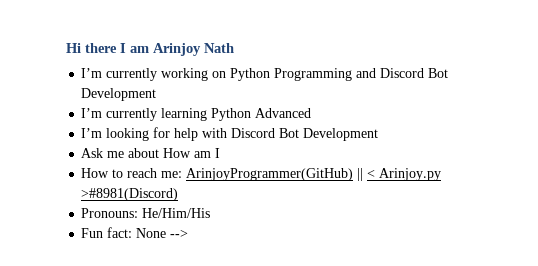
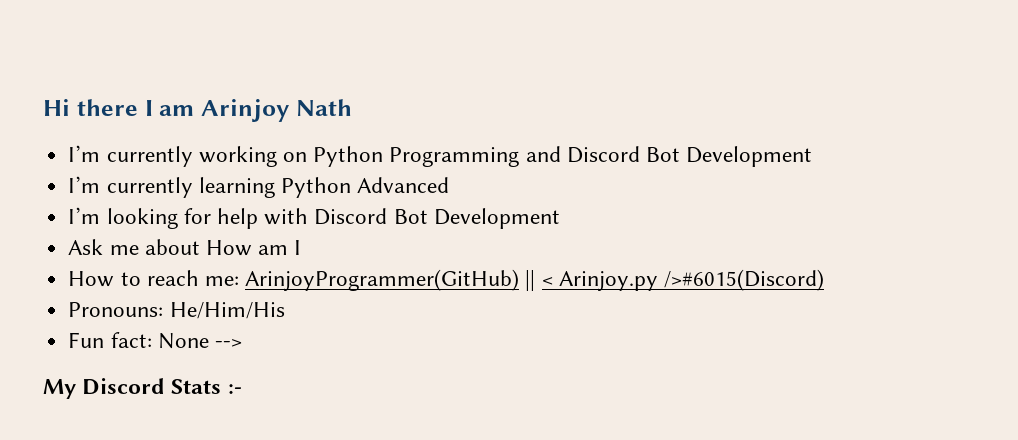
- How to reach me: ArinjoyProgrammer(GitHub) || < Arinjoy.py >#8981(Discord)
+ How to reach me: ArinjoyProgrammer(GitHub) || < Arinjoy.py />#6015(Discord)
+ My Discord Stats :-

